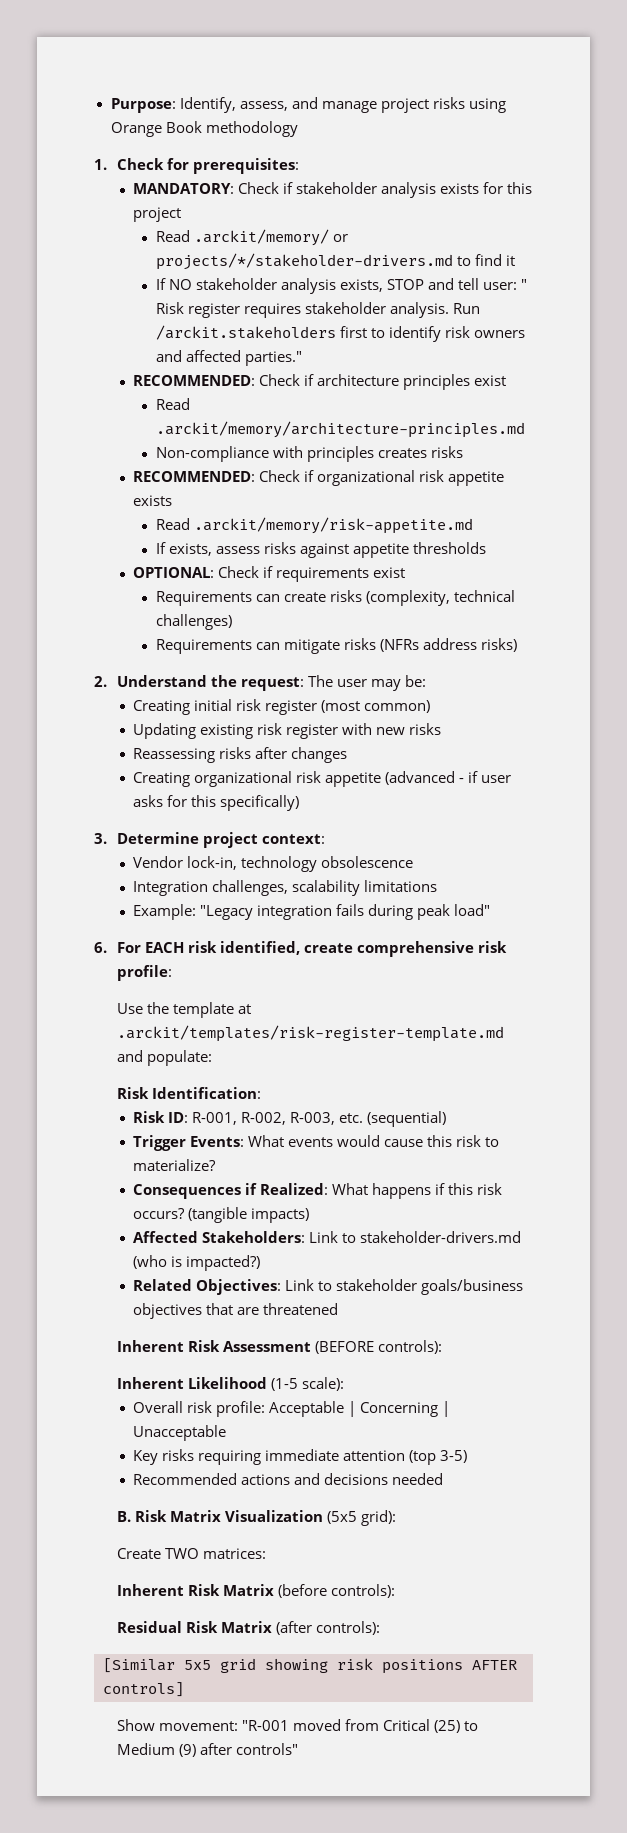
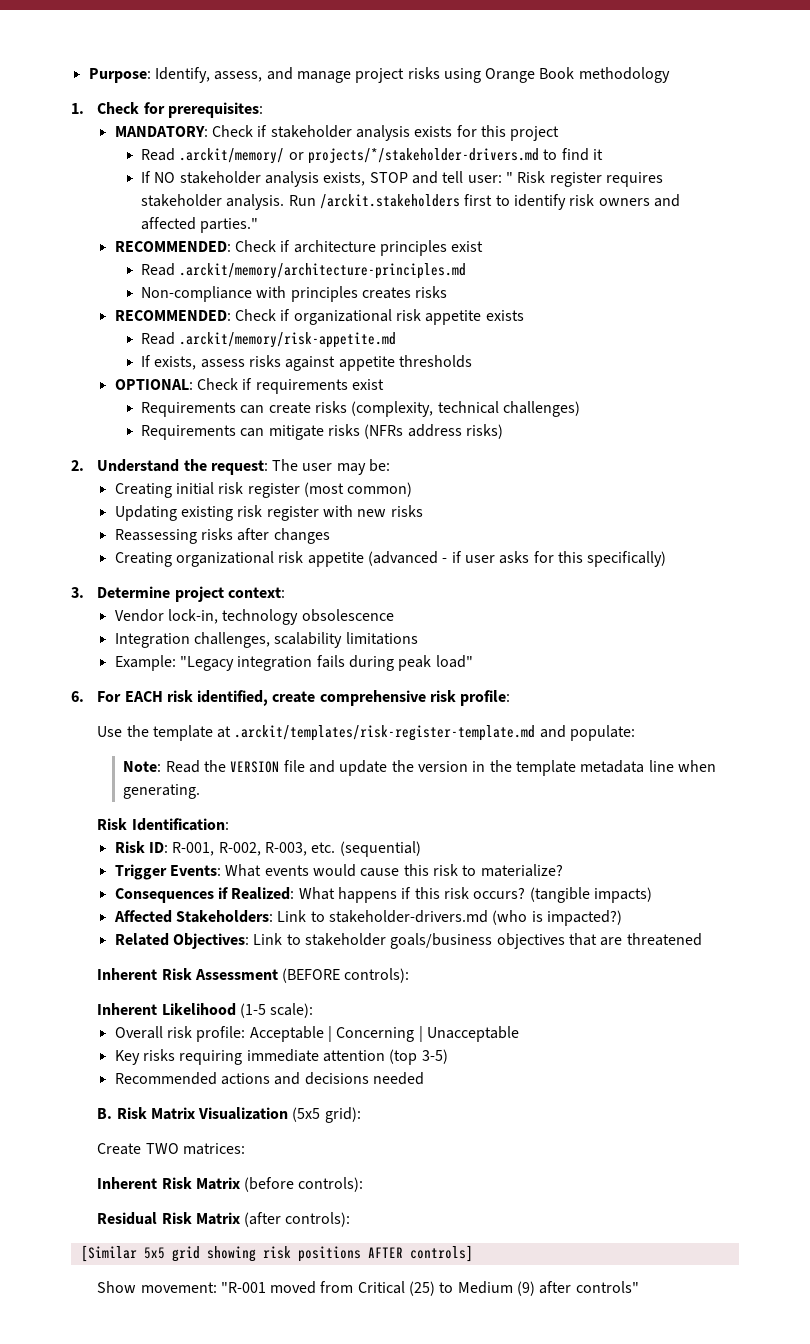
+ Note: Read the VERSION file and update the version in the template metadata line when generating.

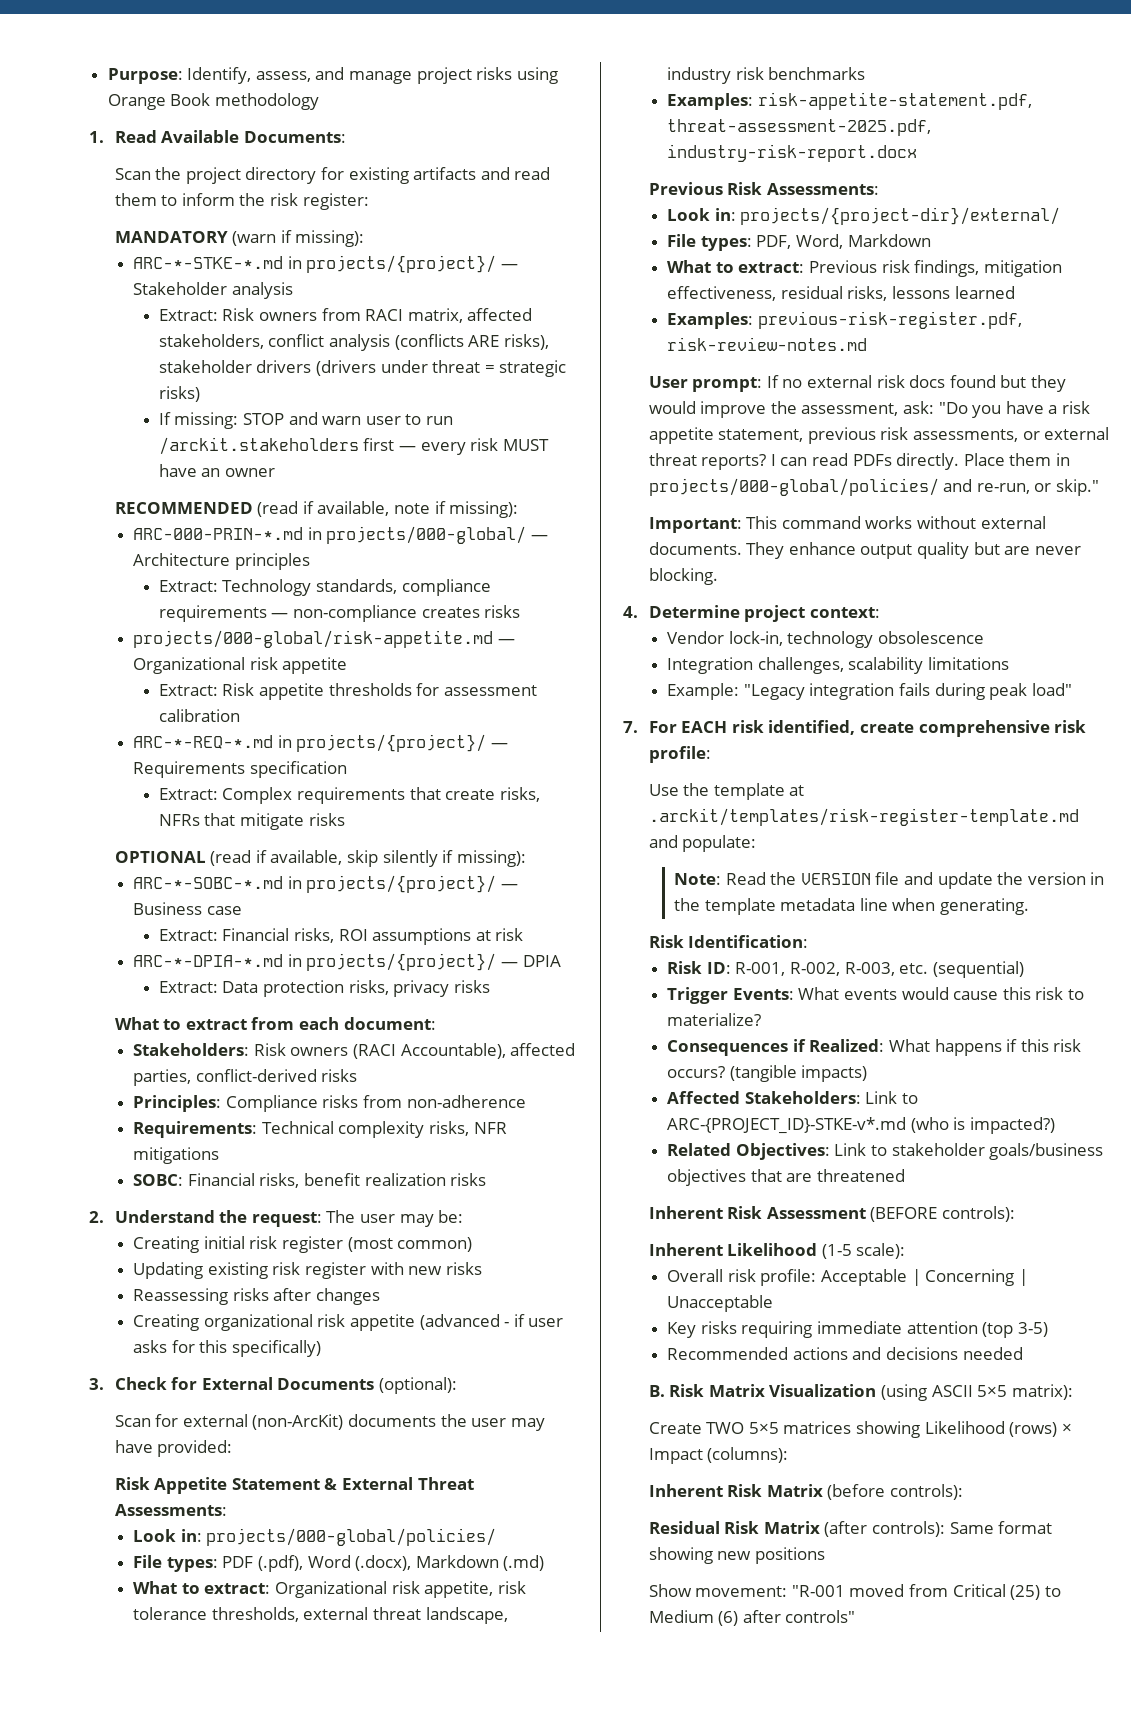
- 1. Check for prerequisites:
- MANDATORY: Check if stakeholder analysis exists for this project
- Read .arckit/memory/ or projects/*/stakeholder-drivers.md to find it
- If NO stakeholder analysis exists, STOP and tell user: " Risk register requires stakeholder analysis. Run /arckit.stakeholders first to identify risk owners and affected parties."
- RECOMMENDED: Check if architecture principles exist
- Read .arckit/memory/architecture-principles.md
- Non-compliance with principles creates risks
- RECOMMENDED: Check if organizational risk appetite exists
- Read .arckit/memory/risk-appetite.md
- If exists, assess risks against appetite thresholds
- OPTIONAL: Check if requirements exist
- Requirements can create risks (complexity, technical challenges)
- Requirements can mitigate risks (NFRs address risks)
+ 1. Read Available Documents:
+ Scan the project directory for existing artifacts and read them to inform the risk register:
+ MANDATORY (warn if missing):
+ ARC-*-STKE-*.md in projects/{project}/ — Stakeholder analysis
+ Extract: Risk owners from RACI matrix, affected stakeholders, conflict analysis (conflicts ARE risks), stakeholder drivers (drivers under threat = strategic risks)
+ If missing: STOP and warn user to run /arckit.stakeholders first — every risk MUST have an owner
+ RECOMMENDED (read if available, note if missing):
+ ARC-000-PRIN-*.md in projects/000-global/ — Architecture principles
+ Extract: Technology standards, compliance requirements — non-compliance creates risks
+ projects/000-global/risk-appetite.md — Organizational risk appetite
+ Extract: Risk appetite thresholds for assessment calibration
+ ARC-*-REQ-*.md in projects/{project}/ — Requirements specification
+ Extract: Complex requirements that create risks, NFRs that mitigate risks
+ OPTIONAL (read if available, skip silently if missing):
+ ARC-*-SOBC-*.md in projects/{project}/ — Business case
+ Extract: Financial risks, ROI assumptions at risk
+ ARC-*-DPIA-*.md in projects/{project}/ — DPIA
+ Extract: Data protection risks, privacy risks
+ What to extract from each document:
+ Stakeholders: Risk owners (RACI Accountable), affected parties, conflict-derived risks
+ Principles: Compliance risks from non-adherence
+ Requirements: Technical complexity risks, NFR mitigations
+ SOBC: Financial risks, benefit realization risks
- 3. Determine project context:
+ 3. Check for External Documents (optional):
+ Scan for external (non-ArcKit) documents the user may have provided:
+ Risk Appetite Statement & External Threat Assessments:
+ Look in: projects/000-global/policies/
+ File types: PDF (.pdf), Word (.docx), Markdown (.md)
+ What to extract: Organizational risk appetite, risk tolerance thresholds, external threat landscape, industry risk benchmarks
+ Examples: risk-appetite-statement.pdf, threat-assessment-2025.pdf, industry-risk-report.docx
+ Previous Risk Assessments:
+ Look in: projects/{project-dir}/external/
+ File types: PDF, Word, Markdown
+ What to extract: Previous risk findings, mitigation effectiveness, residual risks, lessons learned
+ Examples: previous-risk-register.pdf, risk-review-notes.md
+ User prompt: If no external risk docs found but they would improve the assessment, ask: "Do you have a risk appetite statement, previous risk assessments, or external threat reports? I can read PDFs directly. Place them in projects/000-global/policies/ and re-run, or skip."
+ Important: This command works without external documents. They enhance output quality but are never blocking.
+ 4. Determine project context:
- 6. For EACH risk identified, create comprehensive risk profile:
+ 7. For EACH risk identified, create comprehensive risk profile:
- Affected Stakeholders: Link to stakeholder-drivers.md (who is impacted?)
+ Affected Stakeholders: Link to ARC-{PROJECT_ID}-STKE-v*.md (who is impacted?)
- B. Risk Matrix Visualization (5x5 grid):
- Create TWO matrices:
+ B. Risk Matrix Visualization (using ASCII 5×5 matrix):
+ Create TWO 5×5 matrices showing Likelihood (rows) × Impact (columns):
- Residual Risk Matrix (after controls):
- [Similar 5x5 grid showing risk positions AFTER controls]
+ Residual Risk Matrix (after controls): Same format showing new positions
- Show movement: "R-001 moved from Critical (25) to Medium (9) after controls"
+ Show movement: "R-001 moved from Critical (25) to Medium (6) after controls"

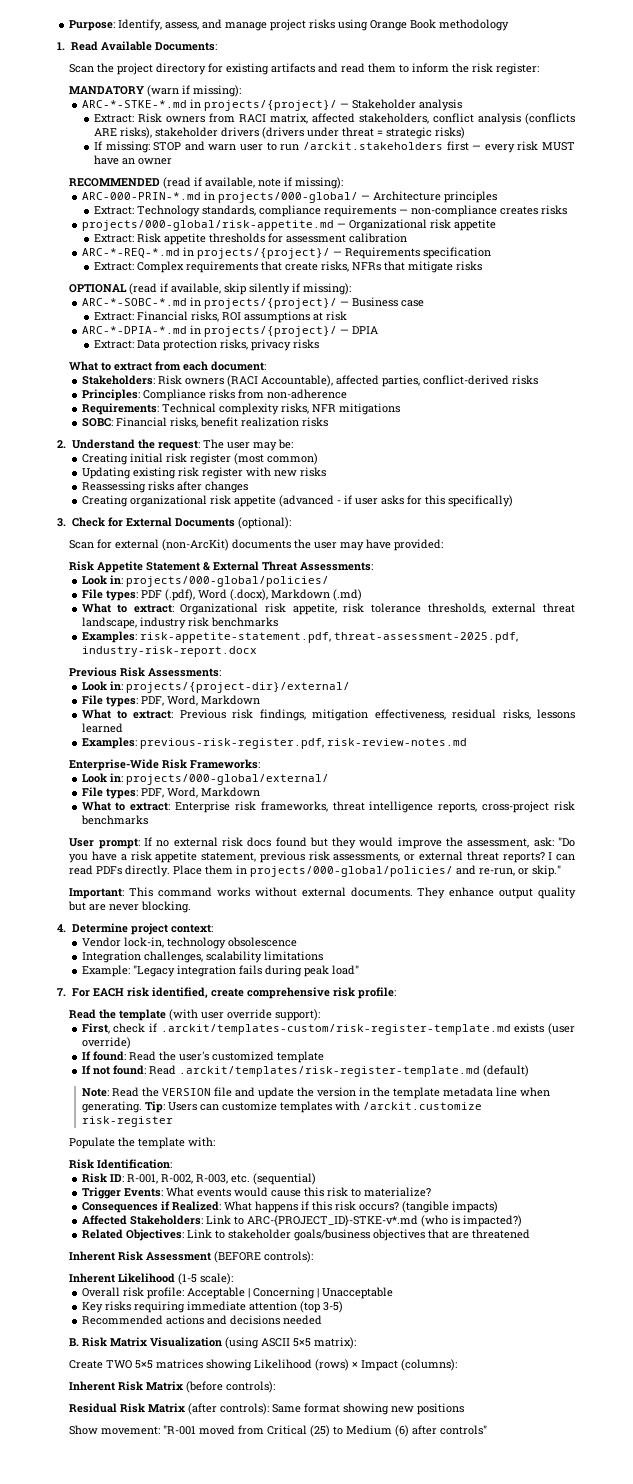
+ Enterprise-Wide Risk Frameworks:
+ Look in: projects/000-global/external/
+ File types: PDF, Word, Markdown
+ What to extract: Enterprise risk frameworks, threat intelligence reports, cross-project risk benchmarks
- Use the template at .arckit/templates/risk-register-template.md and populate:
+ Read the template (with user override support):
+ First, check if .arckit/templates-custom/risk-register-template.md exists (user override)
+ If found: Read the user's customized template
+ If not found: Read .arckit/templates/risk-register-template.md (default)
+ Tip: Users can customize templates with /arckit.customize risk-register
+ Populate the template with:

